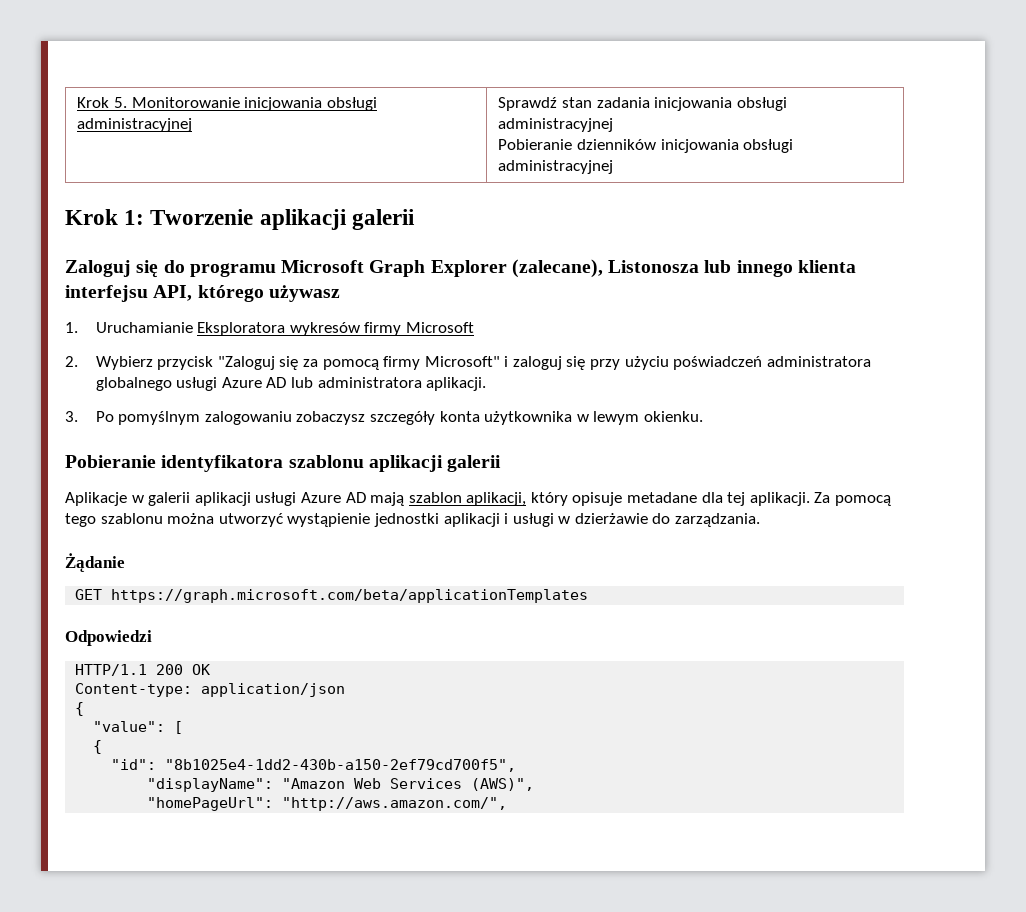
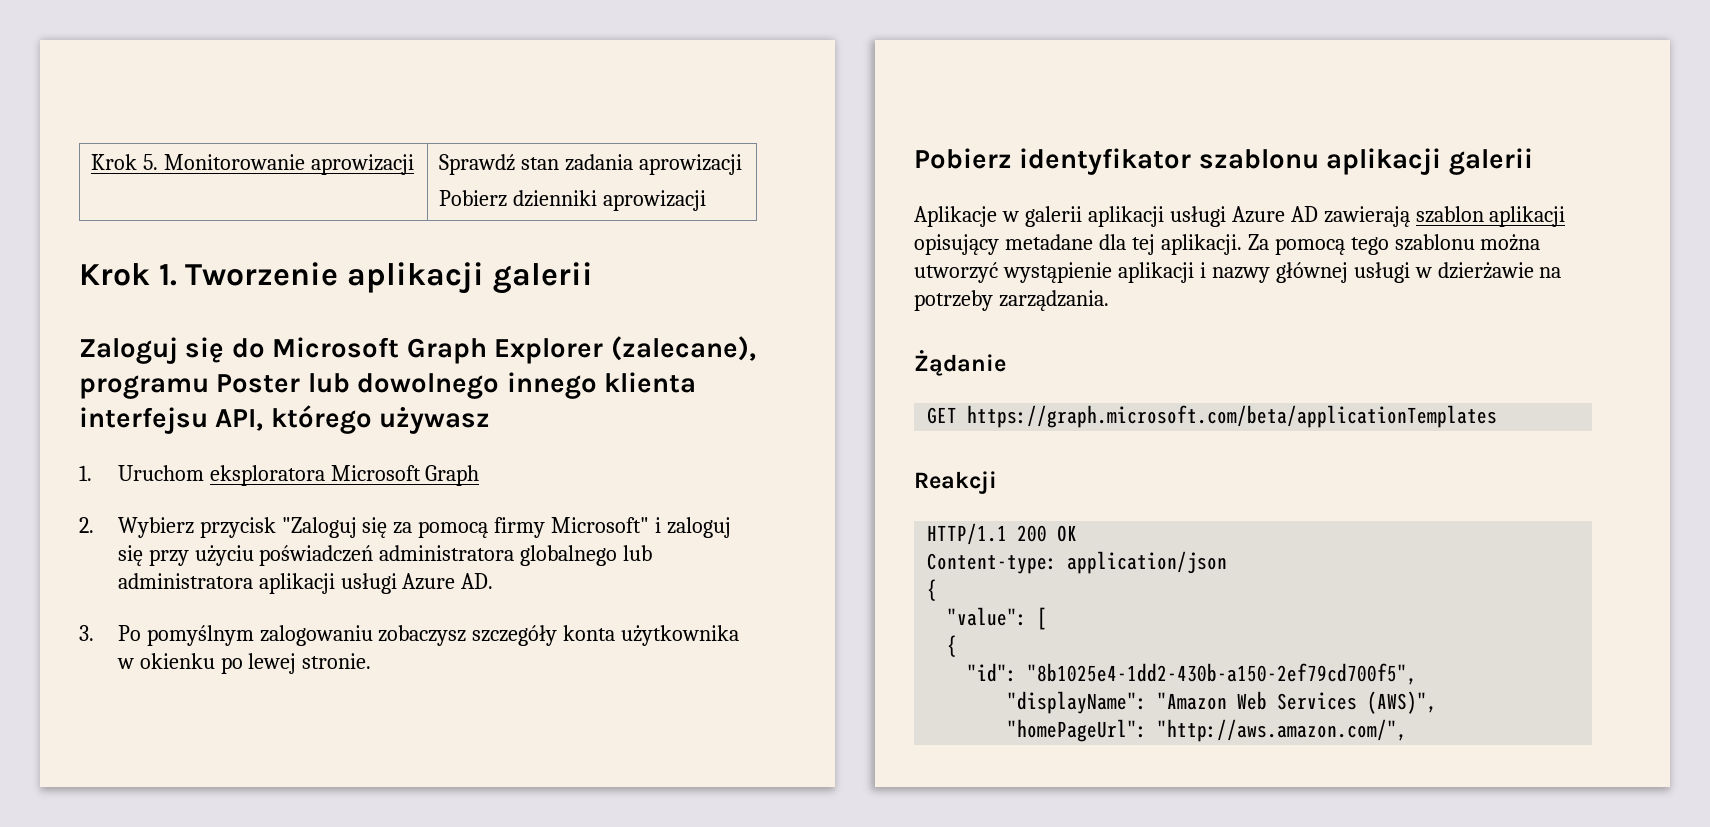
- Krok 5. Monitorowanie inicjowania obsługi administracyjnej | Sprawdź stan zadania inicjowania obsługi administracyjnej
- Pobieranie dzienników inicjowania obsługi administracyjnej
- Krok 1: Tworzenie aplikacji galerii
+ Krok 5. Monitorowanie aprowizacji | Sprawdź stan zadania aprowizacji
+ Pobierz dzienniki aprowizacji
+ Krok 1. Tworzenie aplikacji galerii
- Zaloguj się do programu Microsoft Graph Explorer (zalecane), Listonosza lub innego klienta interfejsu API, którego używasz
+ Zaloguj się do Microsoft Graph Explorer (zalecane), programu Poster lub dowolnego innego klienta interfejsu API, którego używasz
- 1. Uruchamianie Eksploratora wykresów firmy Microsoft
+ 1. Uruchom eksploratora Microsoft Graph
- 2. Wybierz przycisk "Zaloguj się za pomocą firmy Microsoft" i zaloguj się przy użyciu poświadczeń administratora globalnego usługi Azure AD lub administratora aplikacji.
+ 2. Wybierz przycisk "Zaloguj się za pomocą firmy Microsoft" i zaloguj się przy użyciu poświadczeń administratora globalnego lub administratora aplikacji usługi Azure AD.
- 3. Po pomyślnym zalogowaniu zobaczysz szczegóły konta użytkownika w lewym okienku.
- Pobieranie identyfikatora szablonu aplikacji galerii
+ 3. Po pomyślnym zalogowaniu zobaczysz szczegóły konta użytkownika w okienku po lewej stronie.
+ Pobierz identyfikator szablonu aplikacji galerii
- Aplikacje w galerii aplikacji usługi Azure AD mają szablon aplikacji, który opisuje metadane dla tej aplikacji.
+ Aplikacje w galerii aplikacji usługi Azure AD zawierają szablon aplikacji opisujący metadane dla tej aplikacji.
- Za pomocą tego szablonu można utworzyć wystąpienie jednostki aplikacji i usługi w dzierżawie do zarządzania.
+ Za pomocą tego szablonu można utworzyć wystąpienie aplikacji i nazwy głównej usługi w dzierżawie na potrzeby zarządzania.
- Odpowiedzi
+ Reakcji

